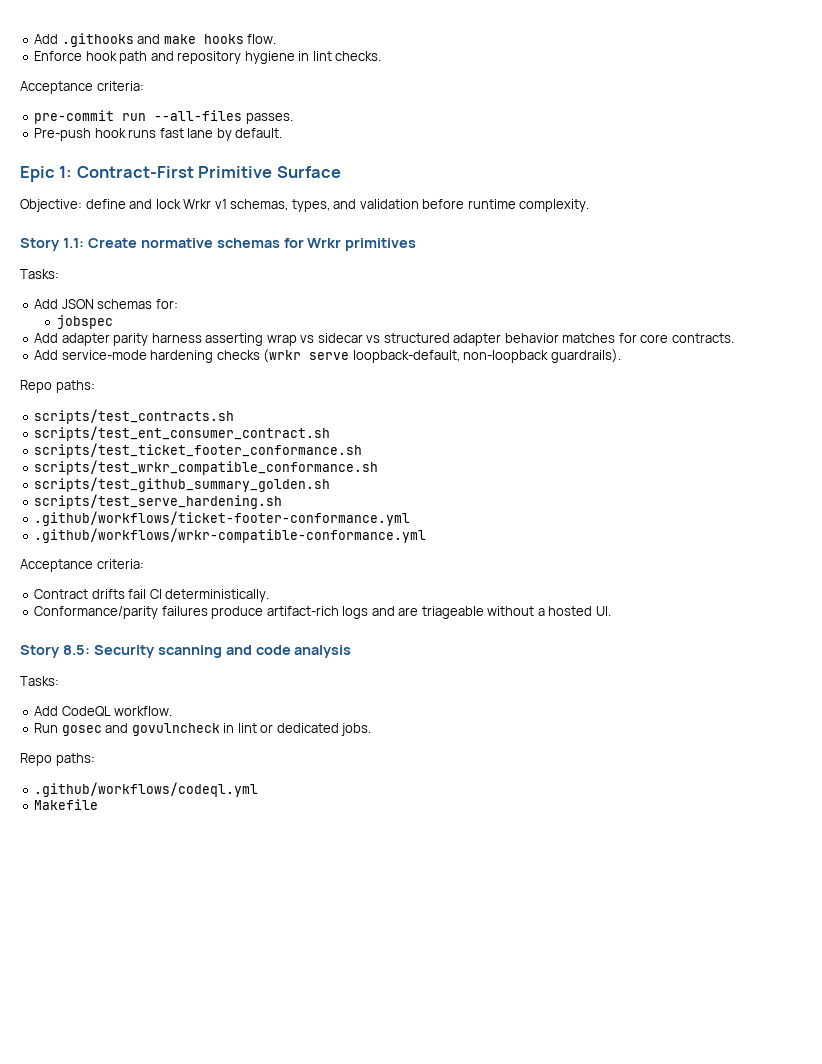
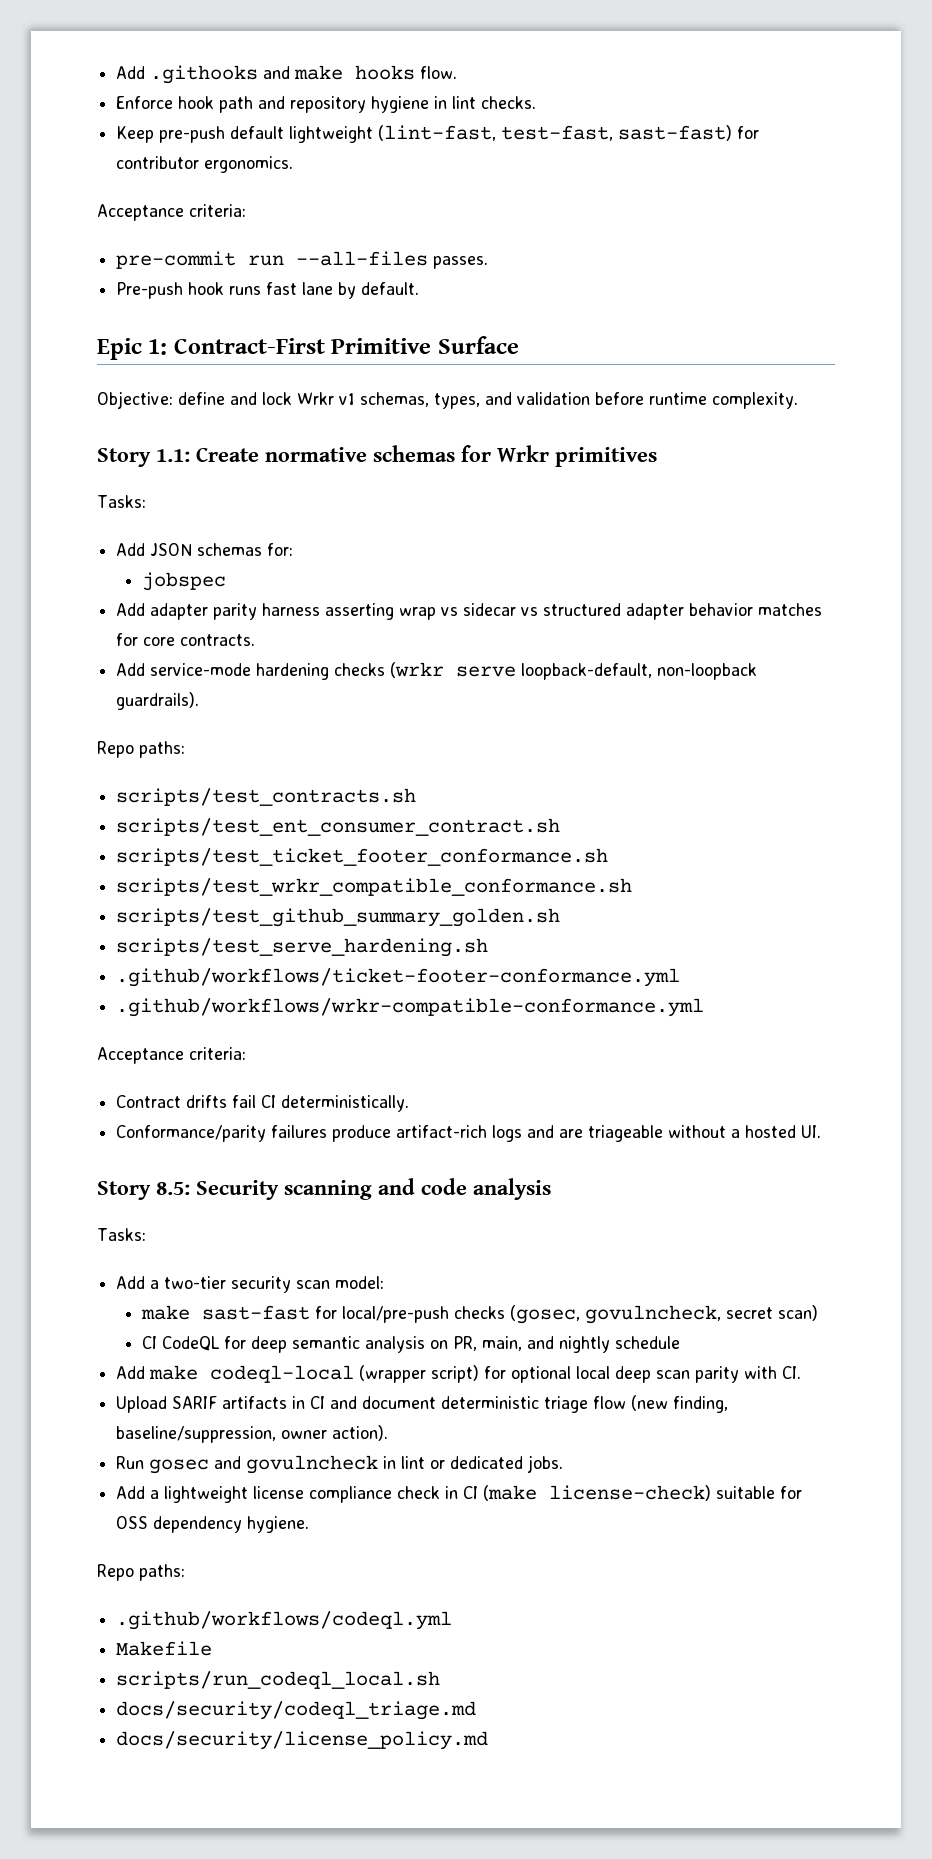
+ Keep pre-push default lightweight (lint-fast, test-fast, sast-fast) for contributor ergonomics.
- Add CodeQL workflow.
+ Add a two-tier security scan model:
+ make sast-fast for local/pre-push checks (gosec, govulncheck, secret scan)
+ CI CodeQL for deep semantic analysis on PR, main, and nightly schedule
+ Add make codeql-local (wrapper script) for optional local deep scan parity with CI.
+ Upload SARIF artifacts in CI and document deterministic triage flow (new finding, baseline/suppression, owner action).
+ Add a lightweight license compliance check in CI (make license-check) suitable for OSS dependency hygiene.
+ scripts/run_codeql_local.sh
+ docs/security/codeql_triage.md
+ docs/security/license_policy.md

